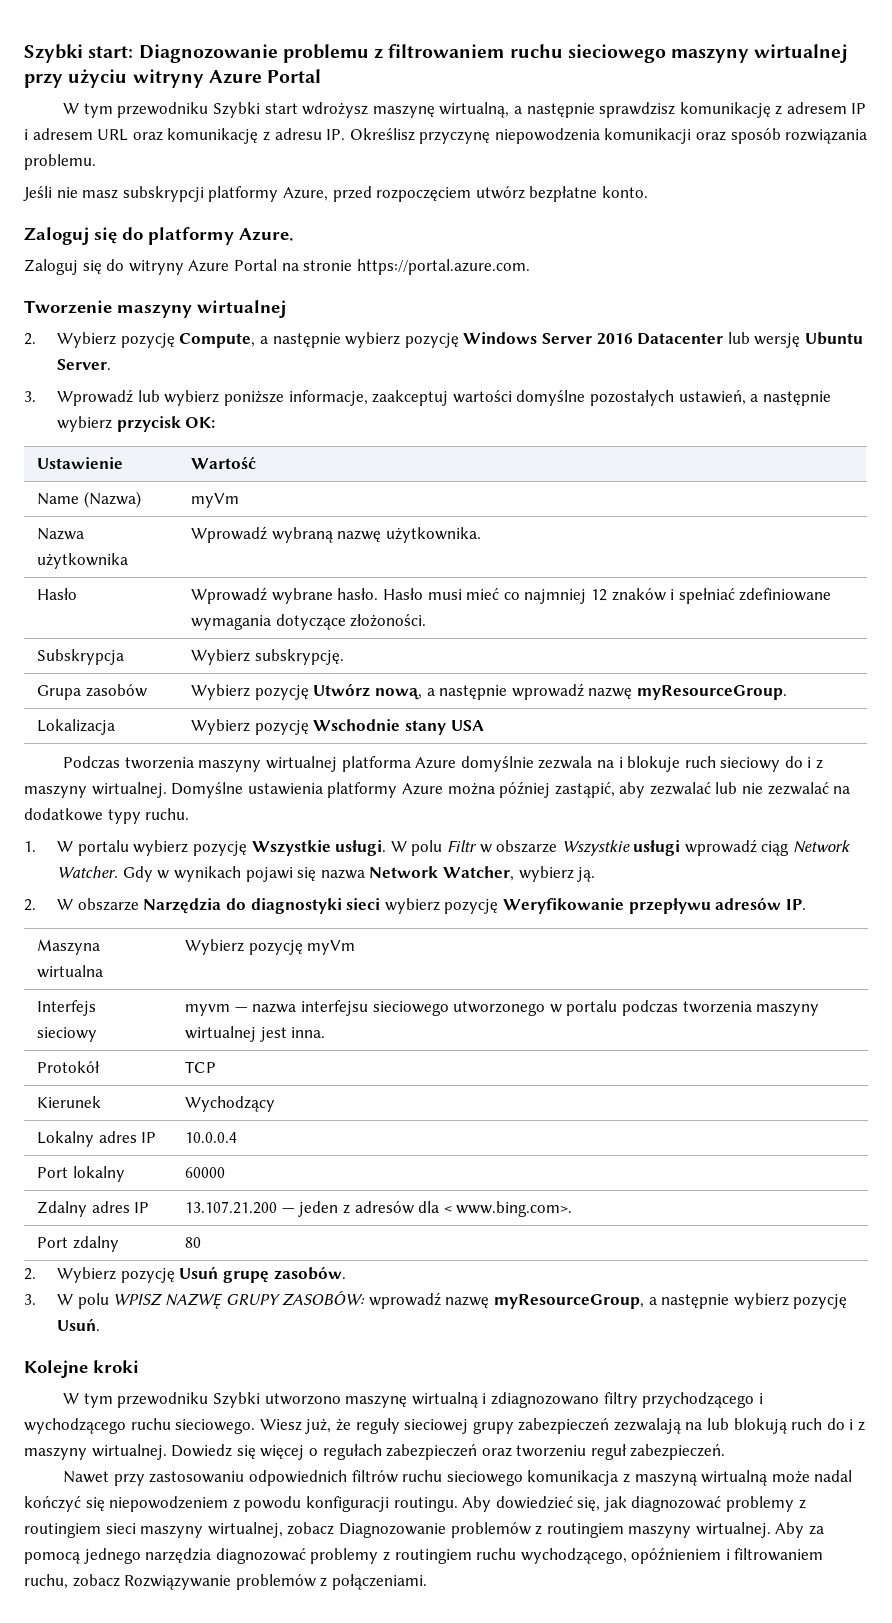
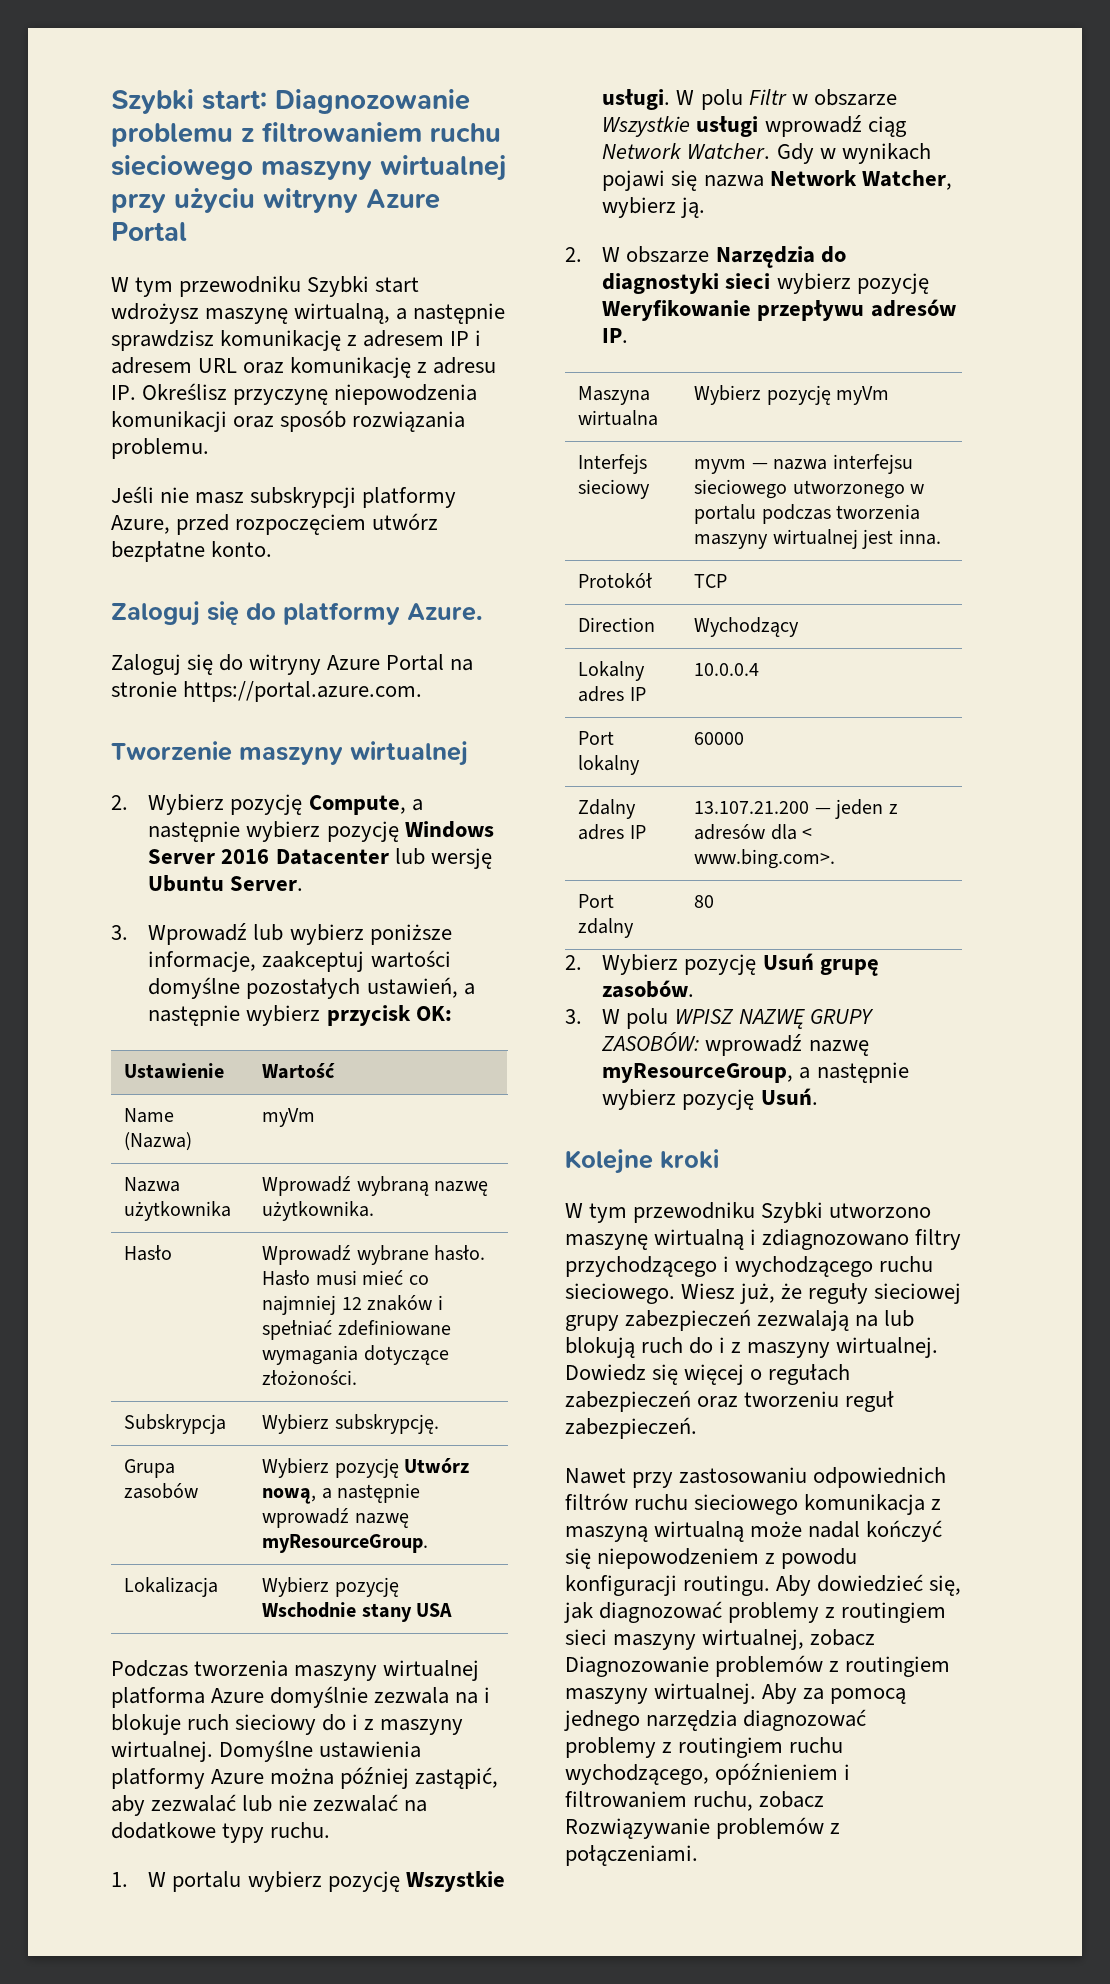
- Kierunek | Wychodzący
+ Direction | Wychodzący

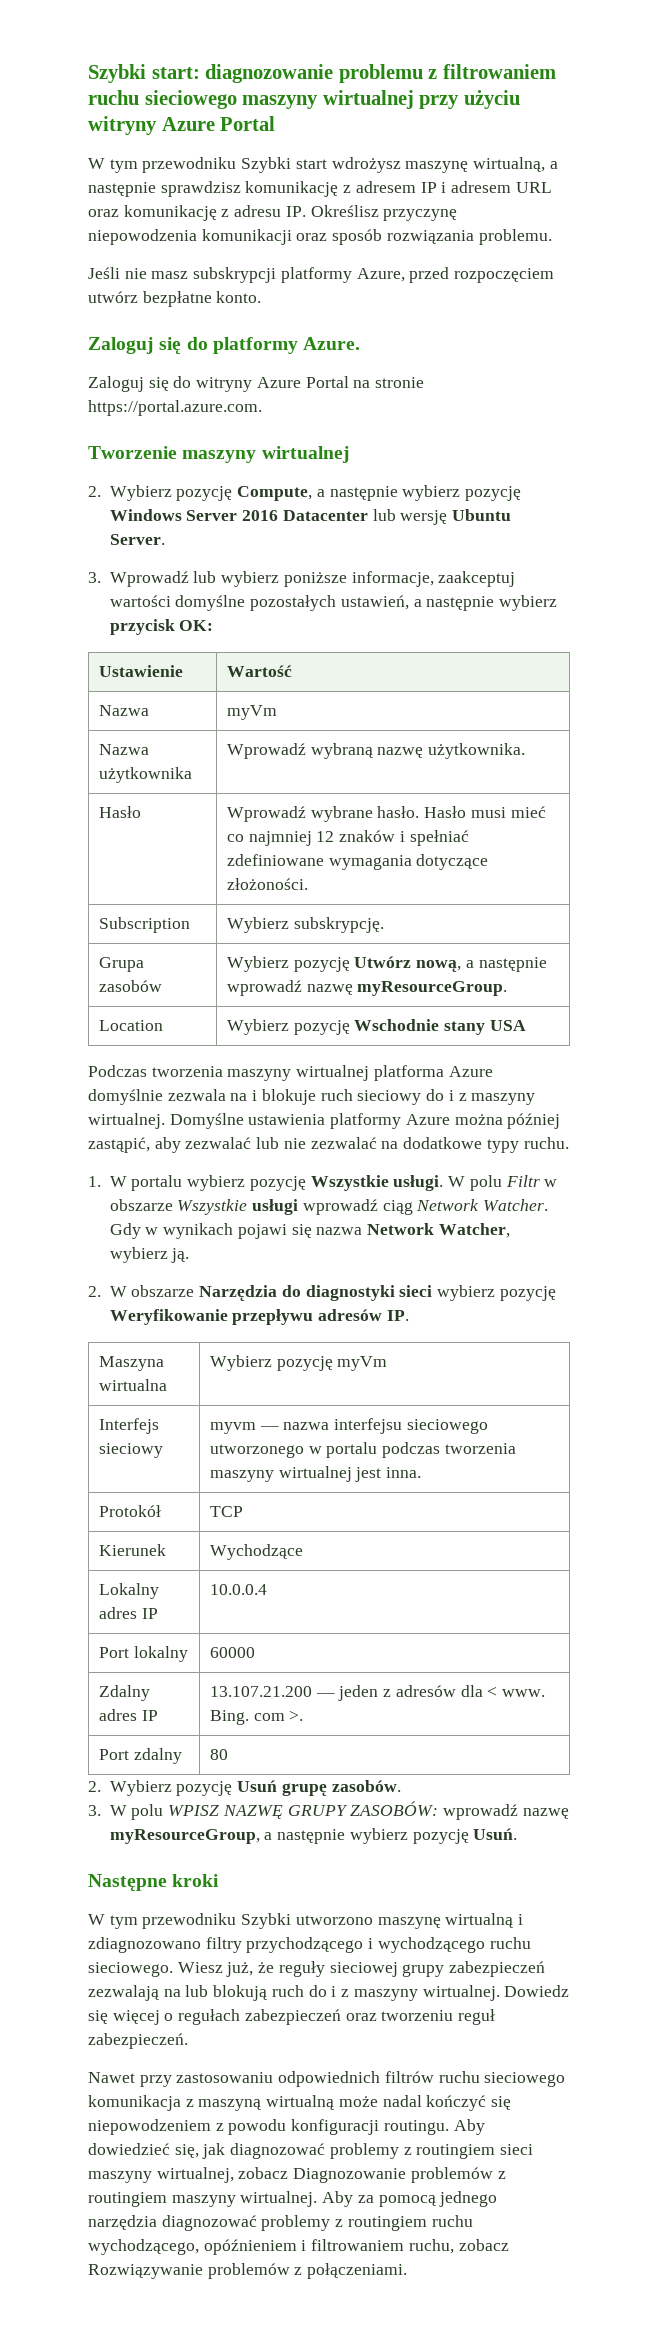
- Szybki start: Diagnozowanie problemu z filtrowaniem ruchu sieciowego maszyny wirtualnej przy użyciu witryny Azure Portal
+ Szybki start: diagnozowanie problemu z filtrowaniem ruchu sieciowego maszyny wirtualnej przy użyciu witryny Azure Portal
- Name (Nazwa) | myVm
+ Nazwa | myVm
- Subskrypcja | Wybierz subskrypcję.
+ Subscription | Wybierz subskrypcję.
- Lokalizacja | Wybierz pozycję Wschodnie stany USA
+ Location | Wybierz pozycję Wschodnie stany USA
- Direction | Wychodzący
+ Kierunek | Wychodzące
- Zdalny adres IP | 13.107.21.200 — jeden z adresów dla < www.bing.com>.
+ Zdalny adres IP | 13.107.21.200 — jeden z adresów dla < www. Bing. com >.
- Kolejne kroki
+ Następne kroki

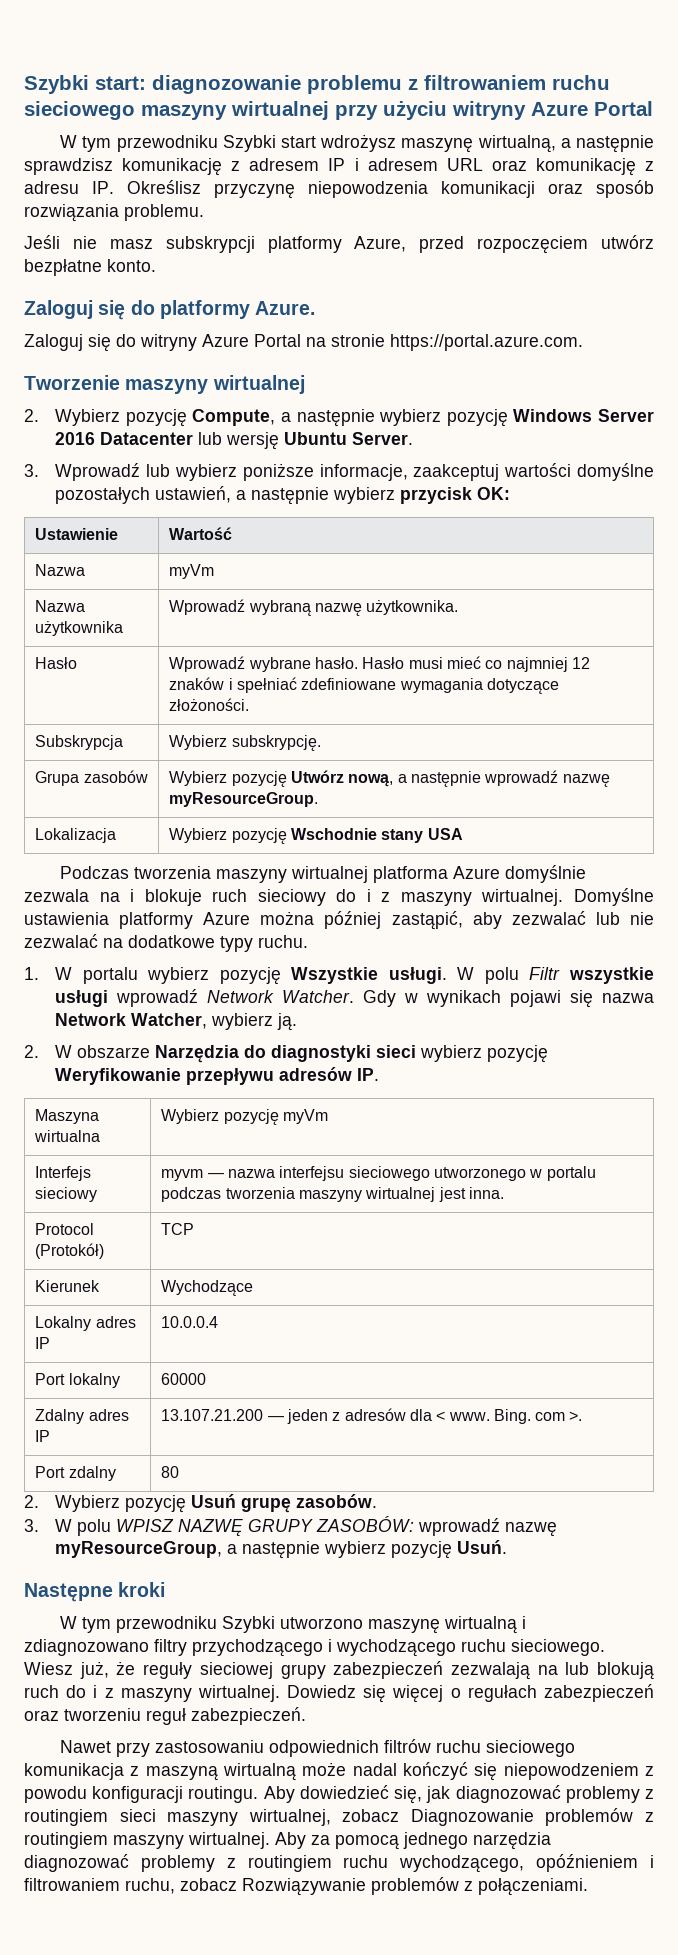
- Subscription | Wybierz subskrypcję.
+ Subskrypcja | Wybierz subskrypcję.
- Location | Wybierz pozycję Wschodnie stany USA
+ Lokalizacja | Wybierz pozycję Wschodnie stany USA
- W polu Filtr w obszarze Wszystkie usługi wprowadź ciąg Network Watcher.
+ W polu Filtr wszystkie usługi wprowadź Network Watcher.
- Protokół | TCP
+ Protocol (Protokół) | TCP

